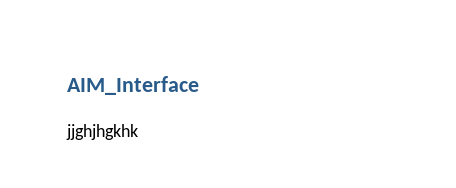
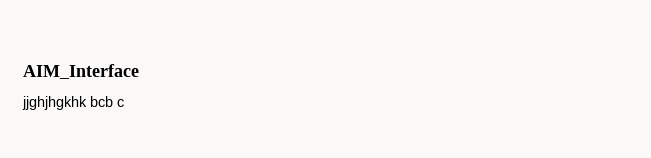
- jjghjhgkhk
+ jjghjhgkhk bcb c

